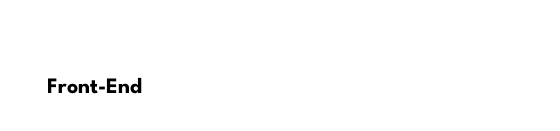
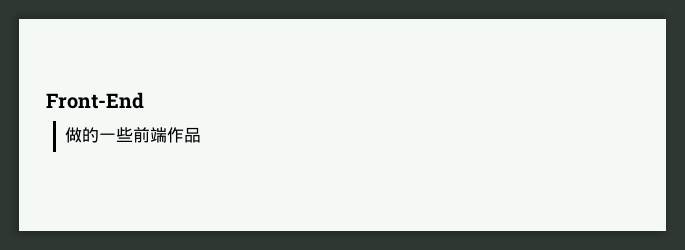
+ 做的一些前端作品

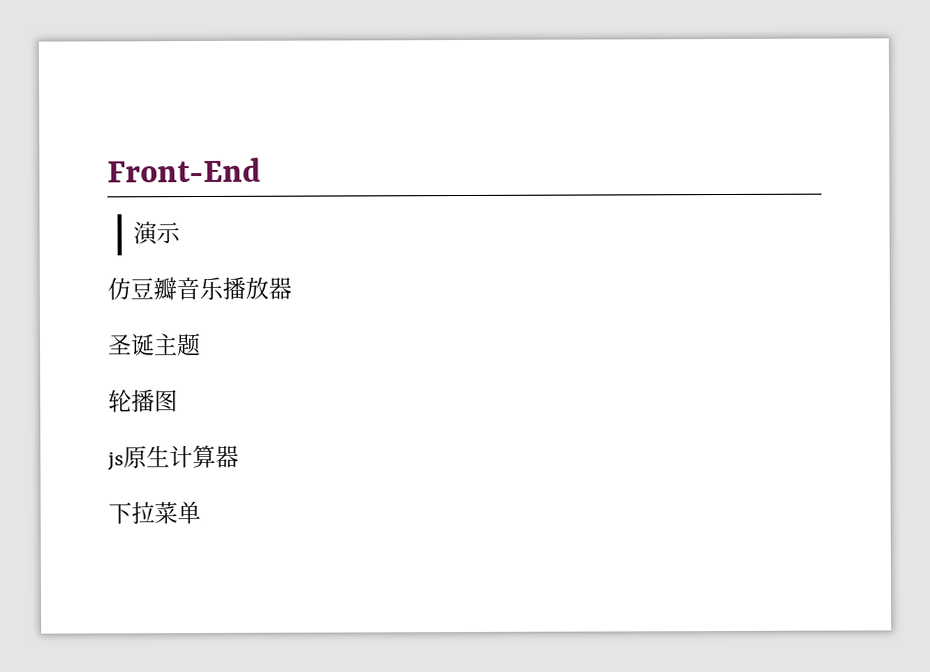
- 做的一些前端作品
+ 演示
+ 仿豆瓣音乐播放器
+ 圣诞主题
+ 轮播图
+ js原生计算器
+ 下拉菜单

